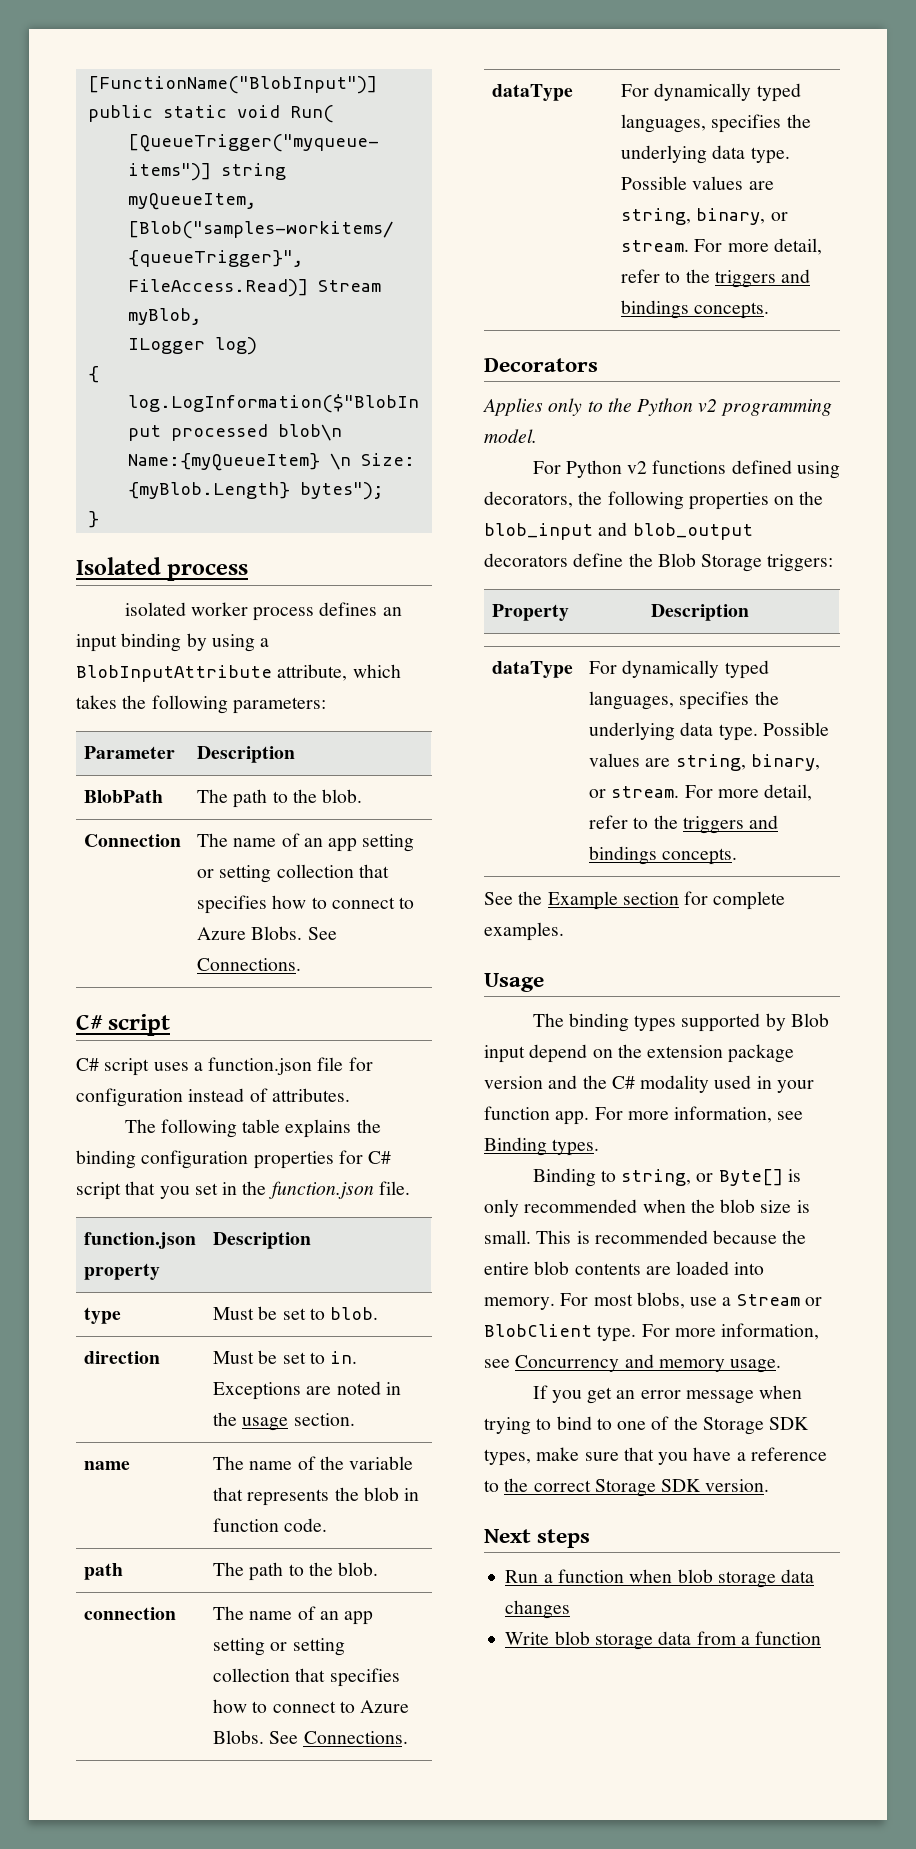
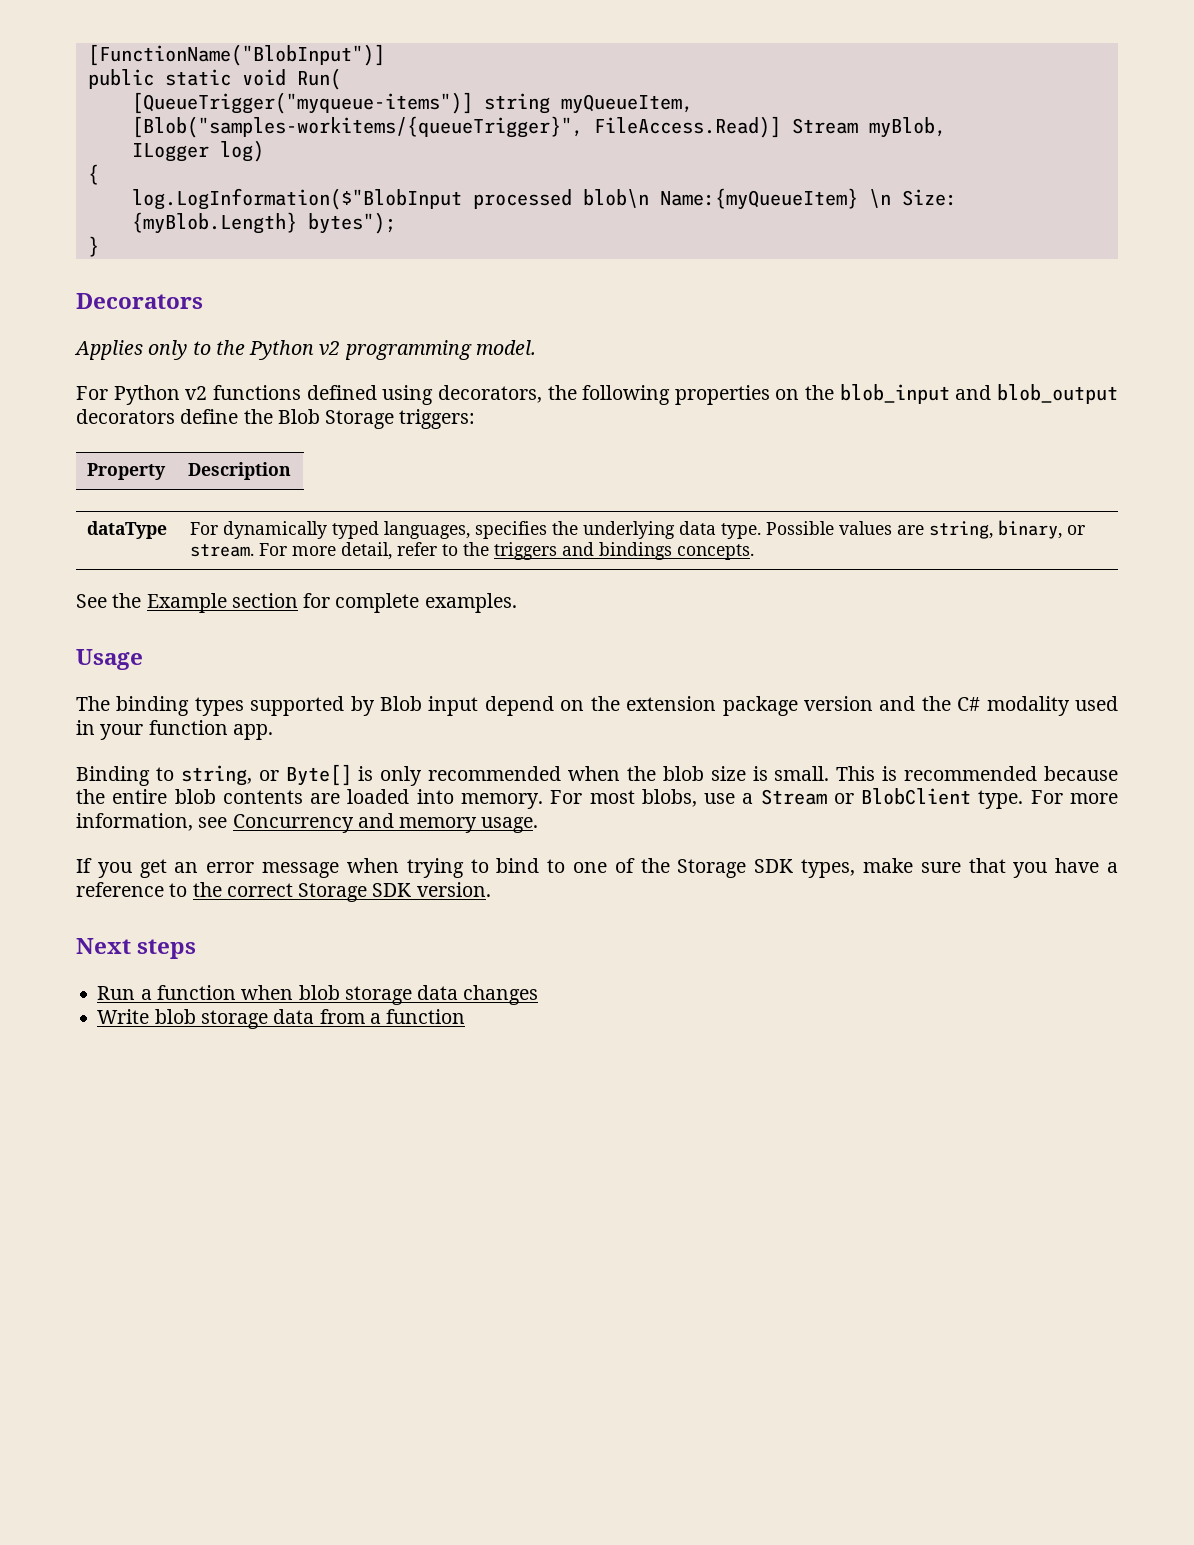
- Isolated process
- isolated worker process defines an input binding by using a BlobInputAttribute attribute, which takes the following parameters:
- Parameter | Description
- BlobPath | The path to the blob.
- Connection | The name of an app setting or setting collection that specifies how to connect to Azure Blobs. See Connections.
- C# script
- C# script uses a function.json file for configuration instead of attributes.
- The following table explains the binding configuration properties for C# script that you set in the function.json file.
- function.json property | Description
- type | Must be set to blob.
- direction | Must be set to in. Exceptions are noted in the usage section.
- name | The name of the variable that represents the blob in function code.
- path | The path to the blob.
- connection | The name of an app setting or setting collection that specifies how to connect to Azure Blobs. See Connections.
- dataType | For dynamically typed languages, specifies the underlying data type. Possible values are string, binary, or stream. For more detail, refer to the triggers and bindings concepts.
- For more information, see Binding types.

